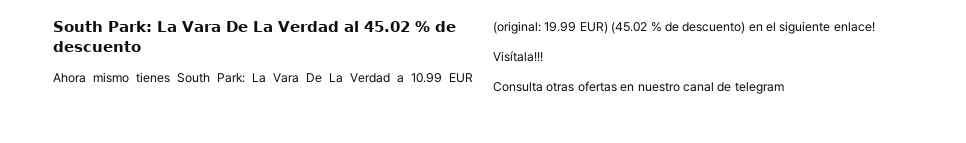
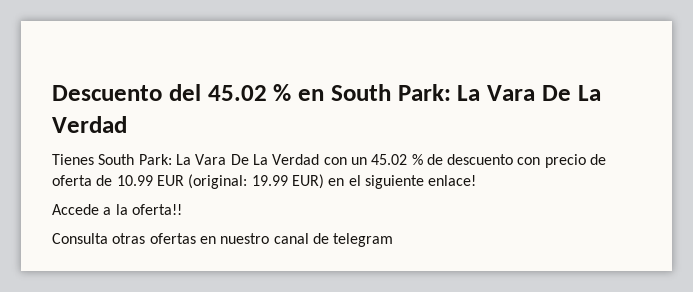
- South Park: La Vara De La Verdad al 45.02 % de descuento
- Ahora mismo tienes South Park: La Vara De La Verdad a 10.99 EUR (original: 19.99 EUR) (45.02 % de descuento) en el siguiente enlace!
+ Descuento del 45.02 % en South Park: La Vara De La Verdad
+ Tienes South Park: La Vara De La Verdad con un 45.02 % de descuento con precio de oferta de 10.99 EUR (original: 19.99 EUR) en el siguiente enlace!
- Visítala!!!
+ Accede a la oferta!!

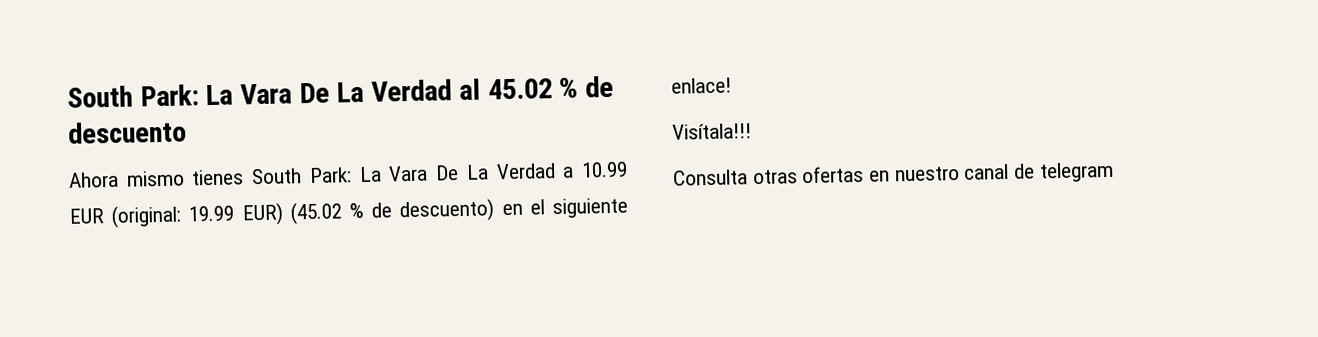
- Descuento del 45.02 % en South Park: La Vara De La Verdad
- Tienes South Park: La Vara De La Verdad con un 45.02 % de descuento con precio de oferta de 10.99 EUR (original: 19.99 EUR) en el siguiente enlace!
+ South Park: La Vara De La Verdad al 45.02 % de descuento
+ Ahora mismo tienes South Park: La Vara De La Verdad a 10.99 EUR (original: 19.99 EUR) (45.02 % de descuento) en el siguiente enlace!
- Accede a la oferta!!
+ Visítala!!!

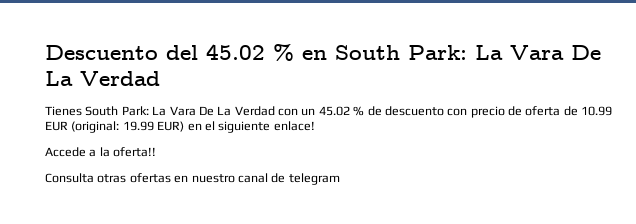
- South Park: La Vara De La Verdad al 45.02 % de descuento
- Ahora mismo tienes South Park: La Vara De La Verdad a 10.99 EUR (original: 19.99 EUR) (45.02 % de descuento) en el siguiente enlace!
+ Descuento del 45.02 % en South Park: La Vara De La Verdad
+ Tienes South Park: La Vara De La Verdad con un 45.02 % de descuento con precio de oferta de 10.99 EUR (original: 19.99 EUR) en el siguiente enlace!
- Visítala!!!
+ Accede a la oferta!!

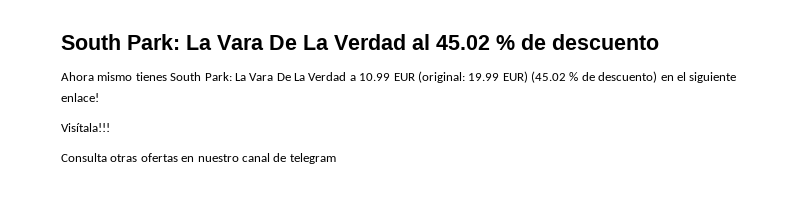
- Descuento del 45.02 % en South Park: La Vara De La Verdad
- Tienes South Park: La Vara De La Verdad con un 45.02 % de descuento con precio de oferta de 10.99 EUR (original: 19.99 EUR) en el siguiente enlace!
+ South Park: La Vara De La Verdad al 45.02 % de descuento
+ Ahora mismo tienes South Park: La Vara De La Verdad a 10.99 EUR (original: 19.99 EUR) (45.02 % de descuento) en el siguiente enlace!
- Accede a la oferta!!
+ Visítala!!!

